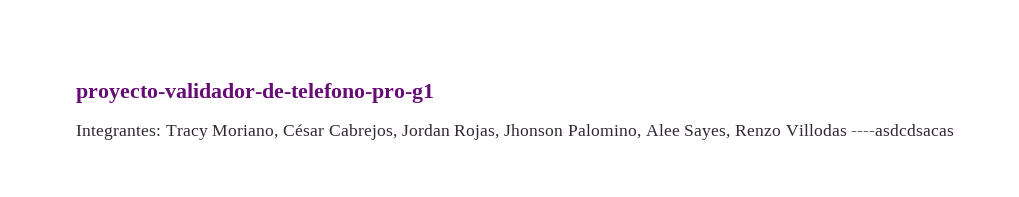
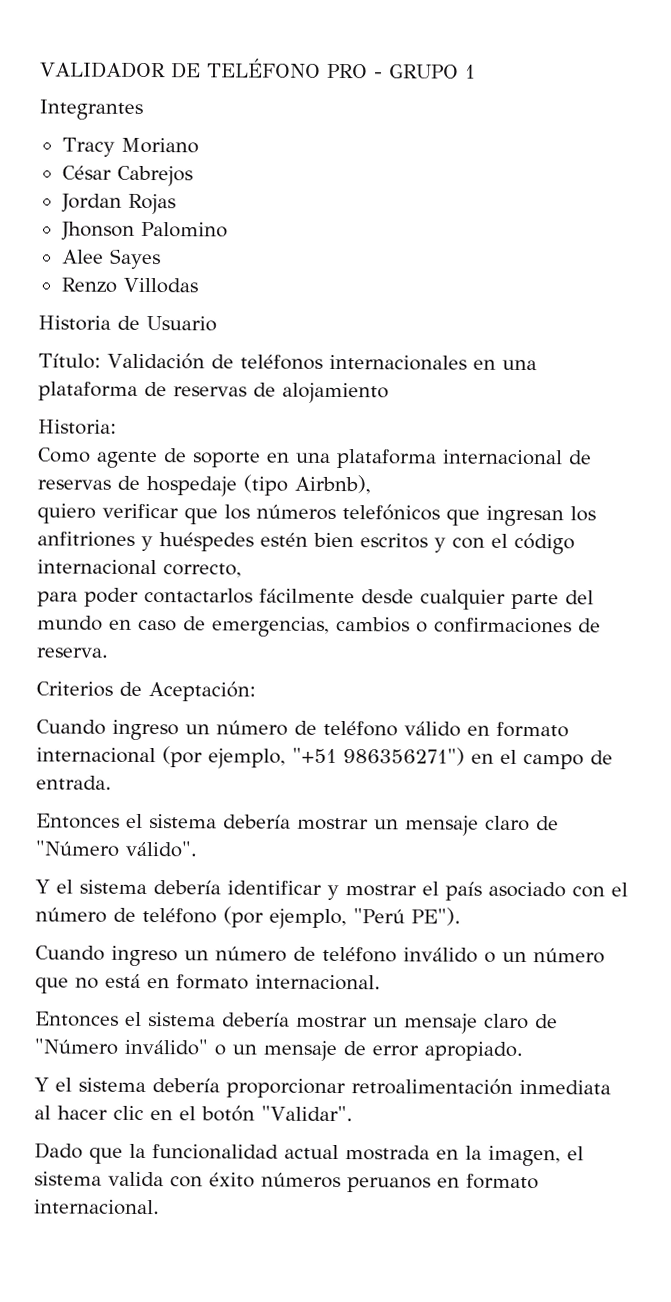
- proyecto-validador-de-telefono-pro-g1
- Integrantes: Tracy Moriano, César Cabrejos, Jordan Rojas, Jhonson Palomino, Alee Sayes, Renzo Villodas ----asdcdsacas
+ VALIDADOR DE TELÉFONO PRO - GRUPO 1
+ Integrantes
+ Tracy Moriano
+ César Cabrejos
+ Jordan Rojas
+ Jhonson Palomino
+ Alee Sayes
+ Renzo Villodas
+ Historia de Usuario
+ Título: Validación de teléfonos internacionales en una plataforma de reservas de alojamiento
+ Historia:
+ Como agente de soporte en una plataforma internacional de reservas de hospedaje (tipo Airbnb),
+ quiero verificar que los números telefónicos que ingresan los anfitriones y huéspedes estén bien escritos y con el código internacional correcto,
+ para poder contactarlos fácilmente desde cualquier parte del mundo en caso de emergencias, cambios o confirmaciones de reserva.
+ Criterios de Aceptación:
+ Cuando ingreso un número de teléfono válido en formato internacional (por ejemplo, "+51 986356271") en el campo de entrada.
+ Entonces el sistema debería mostrar un mensaje claro de "Número válido".
+ Y el sistema debería identificar y mostrar el país asociado con el número de teléfono (por ejemplo, "Perú PE").
+ Cuando ingreso un número de teléfono inválido o un número que no está en formato internacional.
+ Entonces el sistema debería mostrar un mensaje claro de "Número inválido" o un mensaje de error apropiado.
+ Y el sistema debería proporcionar retroalimentación inmediata al hacer clic en el botón "Validar".
+ Dado que la funcionalidad actual mostrada en la imagen, el sistema valida con éxito números peruanos en formato internacional.

